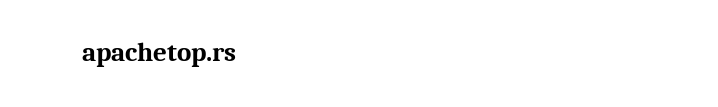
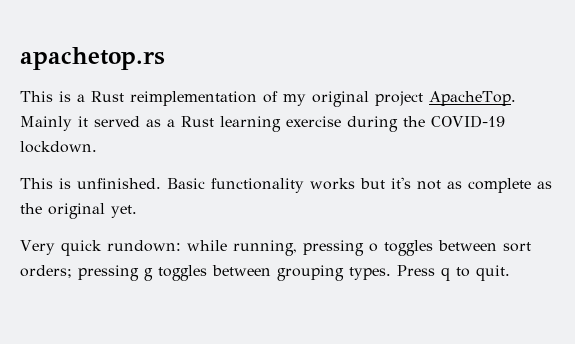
+ This is a Rust reimplementation of my original project ApacheTop. Mainly it served as a Rust learning exercise during the COVID-19 lockdown.
+ This is unfinished. Basic functionality works but it's not as complete as the original yet.
+ Very quick rundown: while running, pressing o toggles between sort orders; pressing g toggles between grouping types. Press q to quit.

